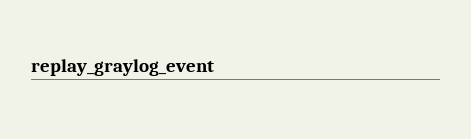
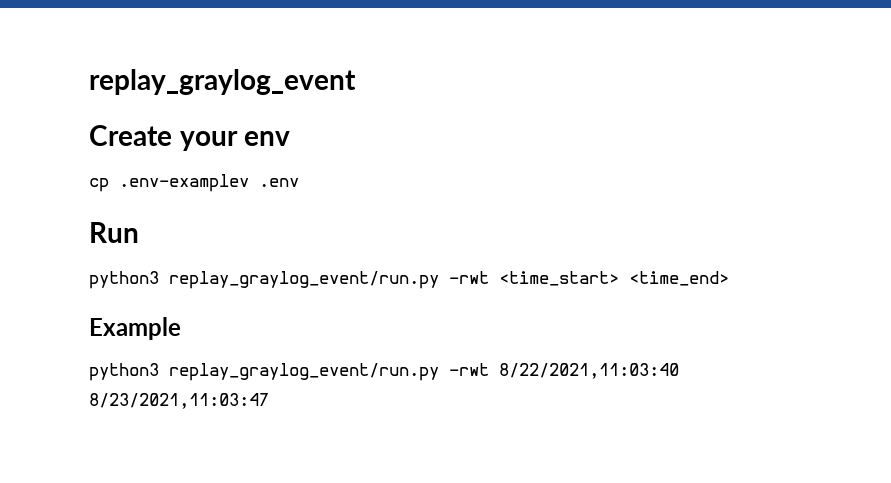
+ Create your env
+ cp .env-examplev .env
+ Run
+ python3 replay_graylog_event/run.py -rwt <time_start> <time_end>
+ Example
+ python3 replay_graylog_event/run.py -rwt 8/22/2021,11:03:40 8/23/2021,11:03:47

